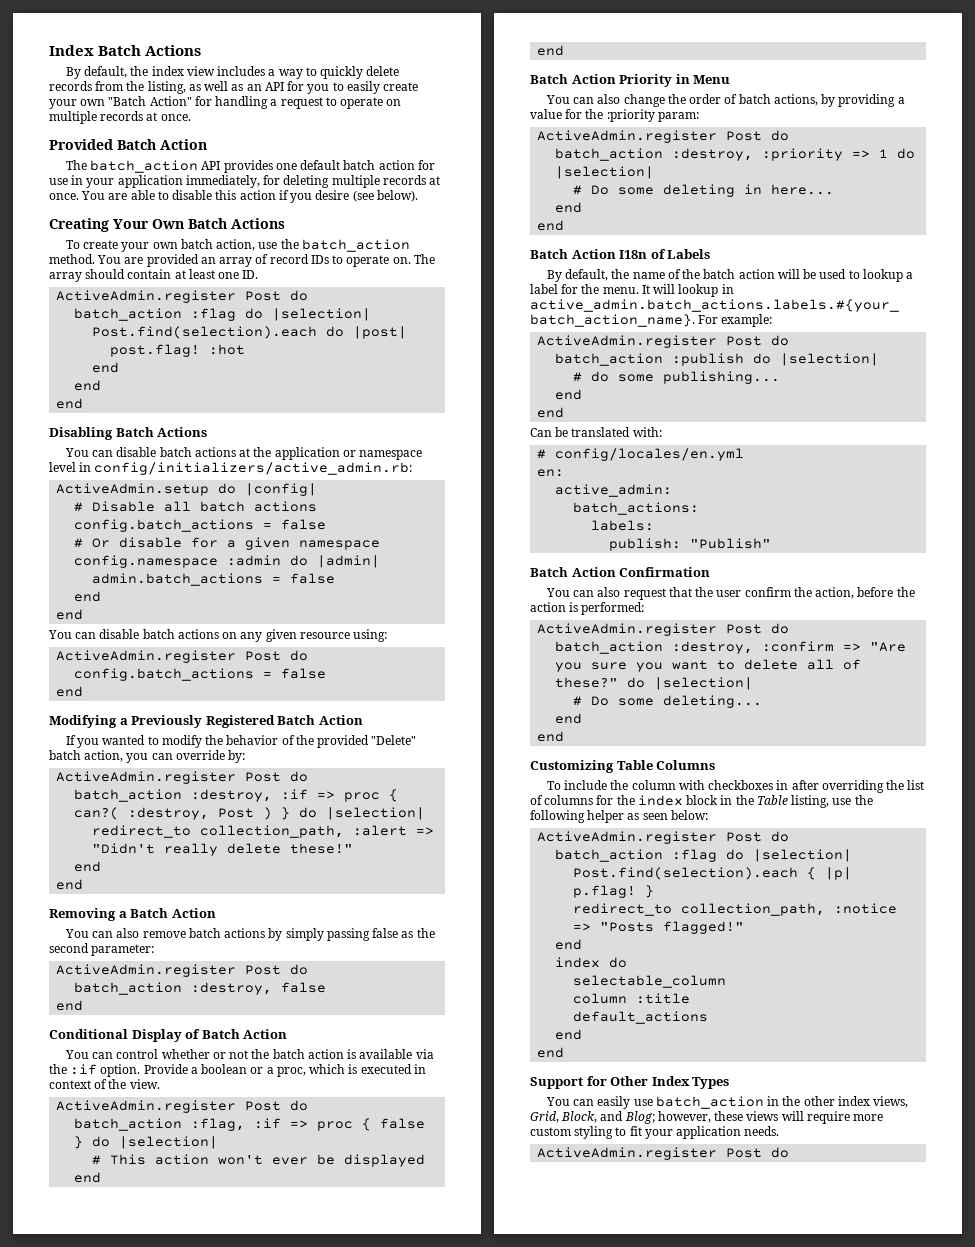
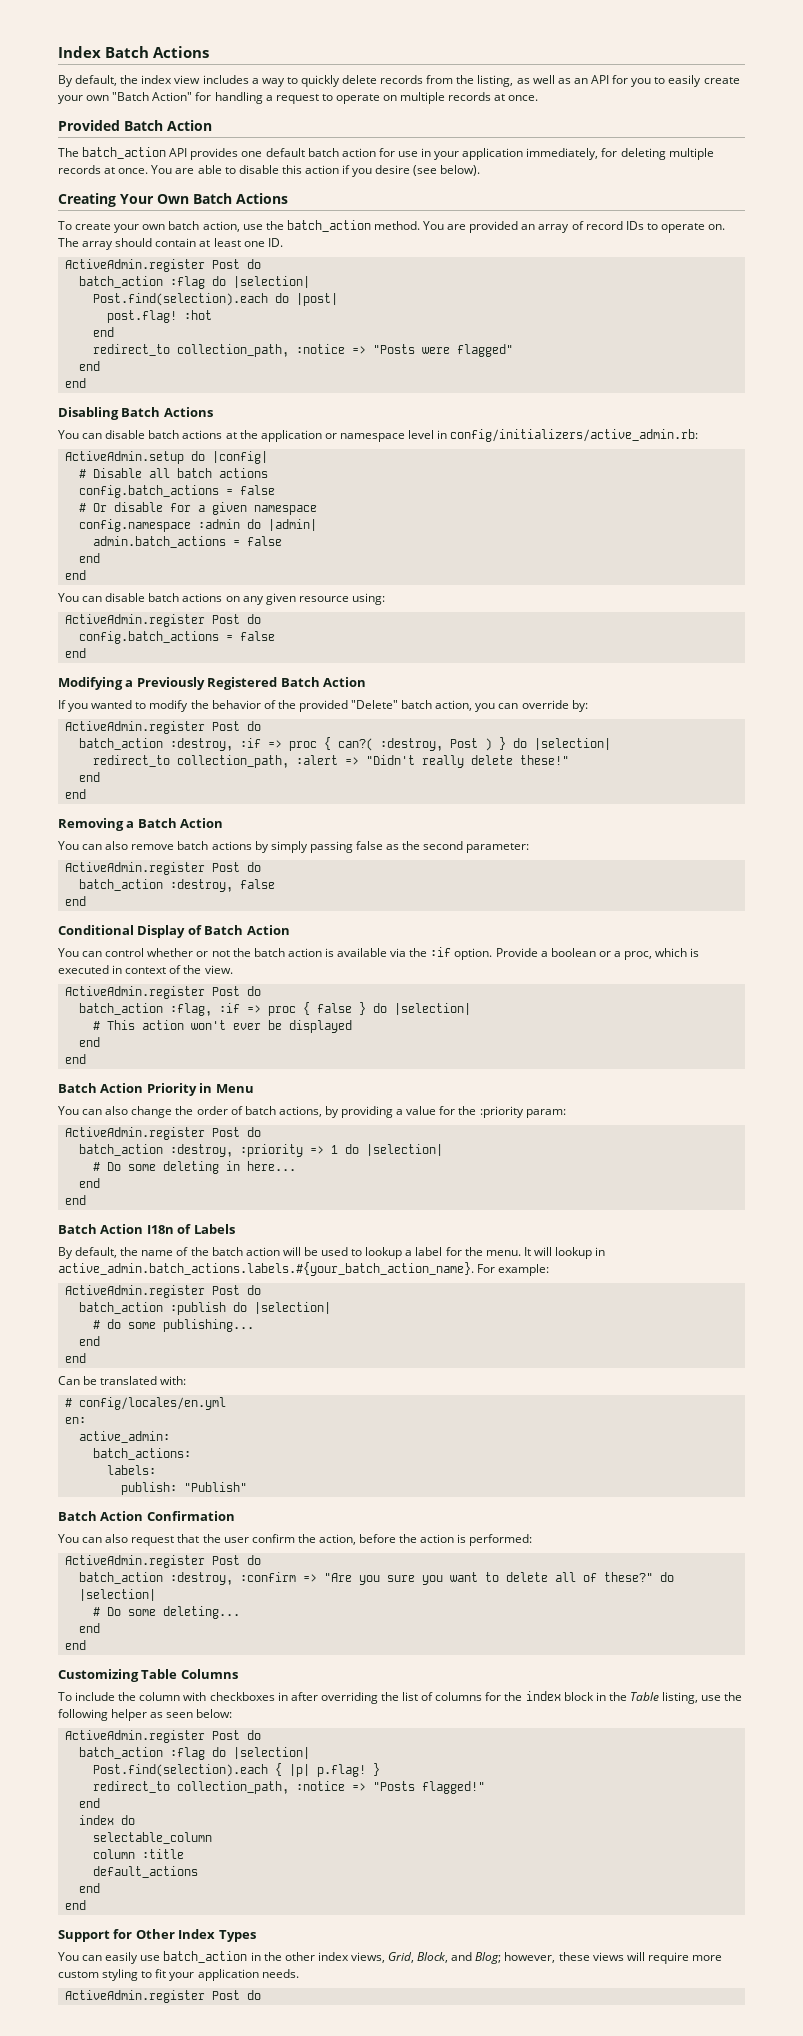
+ redirect_to collection_path, :notice => "Posts were flagged"

